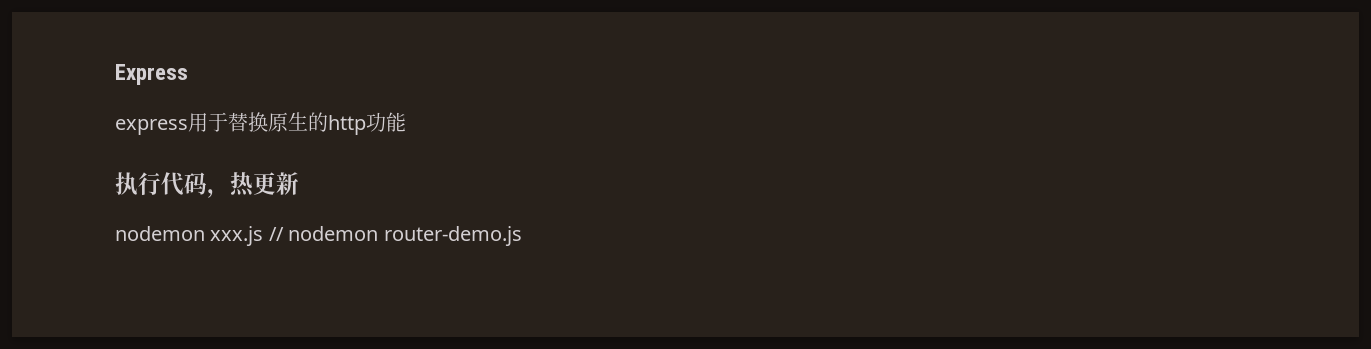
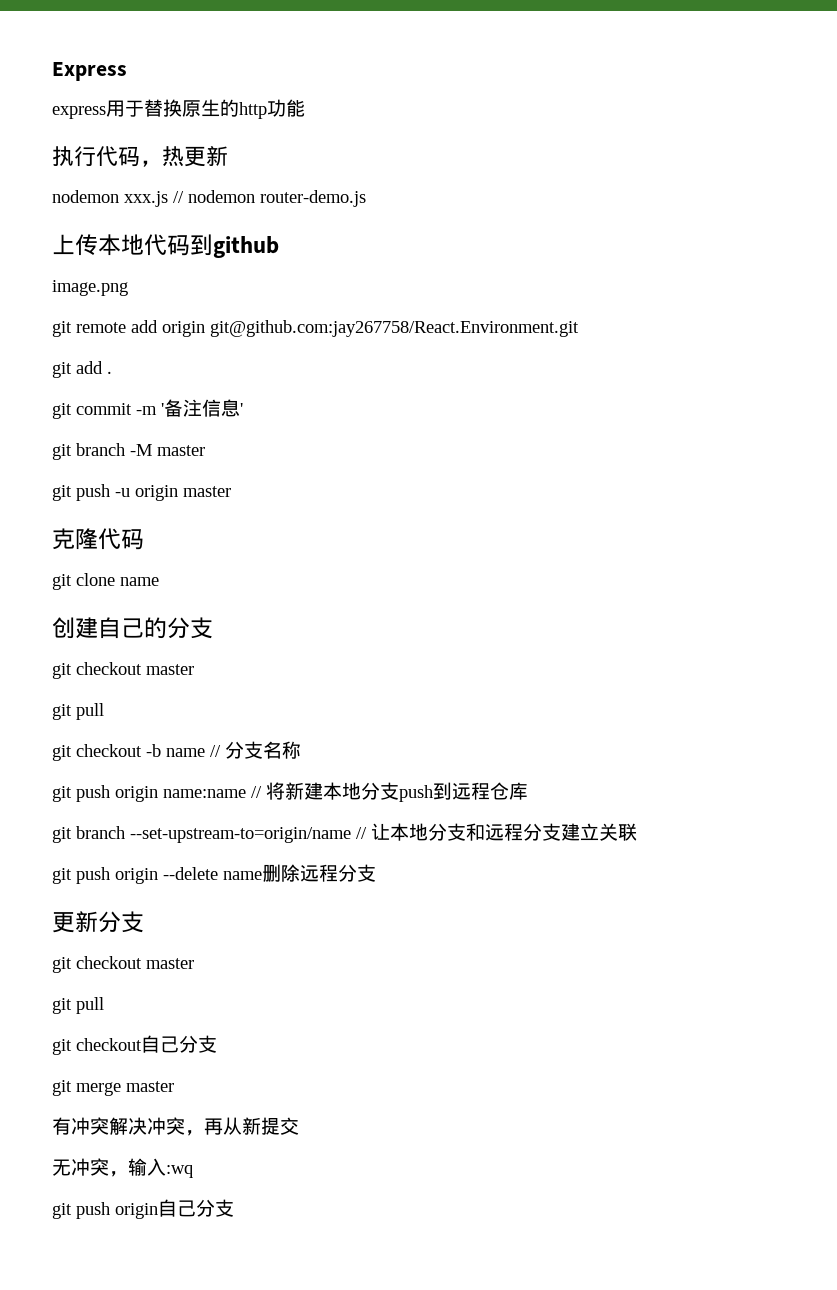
+ 上传本地代码到github
+ image.png
+ git remote add origin git@github.com:jay267758/React.Environment.git
+ git add .
+ git commit -m '备注信息'
+ git branch -M master
+ git push -u origin master
+ 克隆代码
+ git clone name
+ 创建自己的分支
+ git checkout master
+ git pull
+ git checkout -b name // 分支名称
+ git push origin name:name // 将新建本地分支push到远程仓库
+ git branch --set-upstream-to=origin/name // 让本地分支和远程分支建立关联
+ git push origin --delete name删除远程分支
+ 更新分支
+ git checkout master
+ git pull
+ git checkout自己分支
+ git merge master
+ 有冲突解决冲突，再从新提交
+ 无冲突，输入:wq
+ git push origin自己分支

